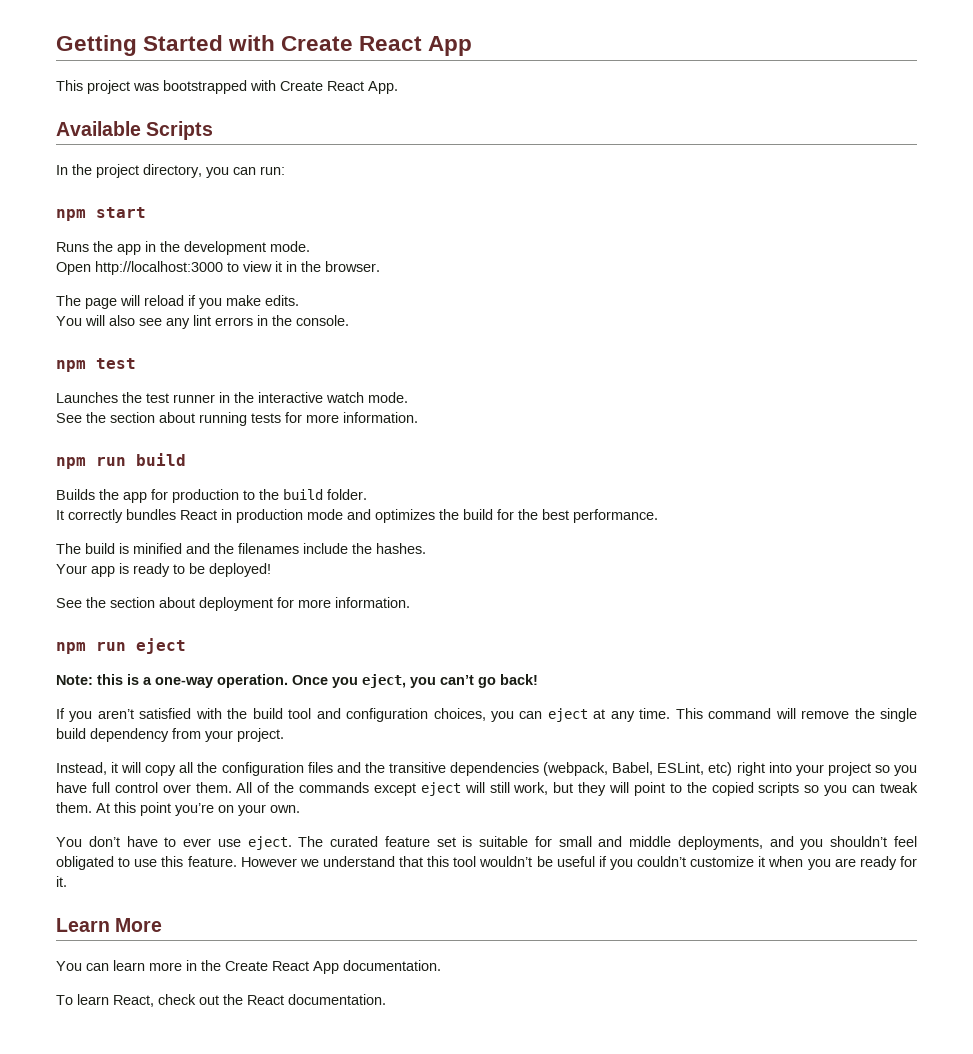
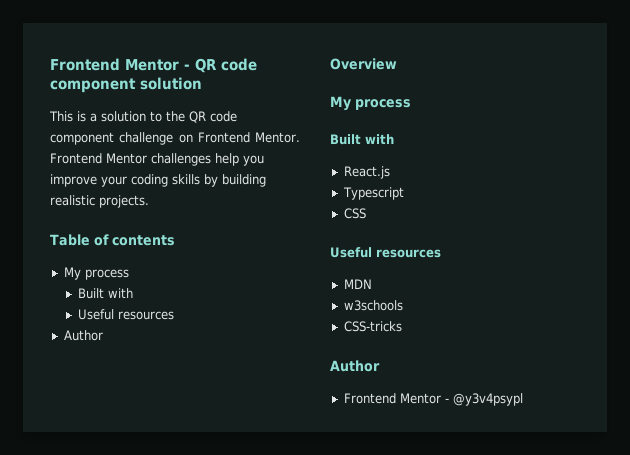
- Getting Started with Create React App
- This project was bootstrapped with Create React App.
- Available Scripts
- In the project directory, you can run:
- npm start
- Runs the app in the development mode.
- Open http://localhost:3000 to view it in the browser.
- The page will reload if you make edits.
- You will also see any lint errors in the console.
- npm test
- Launches the test runner in the interactive watch mode.
- See the section about running tests for more information.
- npm run build
- Builds the app for production to the build folder.
- It correctly bundles React in production mode and optimizes the build for the best performance.
- The build is minified and the filenames include the hashes.
- Your app is ready to be deployed!
- See the section about deployment for more information.
- npm run eject
- Note: this is a one-way operation. Once you eject, you can’t go back!
- If you aren’t satisfied with the build tool and configuration choices, you can eject at any time. This command will remove the single build dependency from your project.
- Instead, it will copy all the configuration files and the transitive dependencies (webpack, Babel, ESLint, etc) right into your project so you have full control over them. All of the commands except eject will still work, but they will point to the copied scripts so you can tweak them. At this point you’re on your own.
- You don’t have to ever use eject. The curated feature set is suitable for small and middle deployments, and you shouldn’t feel obligated to use this feature. However we understand that this tool wouldn’t be useful if you couldn’t customize it when you are ready for it.
- Learn More
- You can learn more in the Create React App documentation.
- To learn React, check out the React documentation.
+ Frontend Mentor - QR code component solution
+ This is a solution to the QR code component challenge on Frontend Mentor. Frontend Mentor challenges help you improve your coding skills by building realistic projects.
+ Table of contents
+ My process
+ Built with
+ Useful resources
+ Author
+ Overview
+ My process
+ Built with
+ React.js
+ Typescript
+ CSS
+ Useful resources
+ MDN
+ w3schools
+ CSS-tricks
+ Author
+ Frontend Mentor - @y3v4psypl

